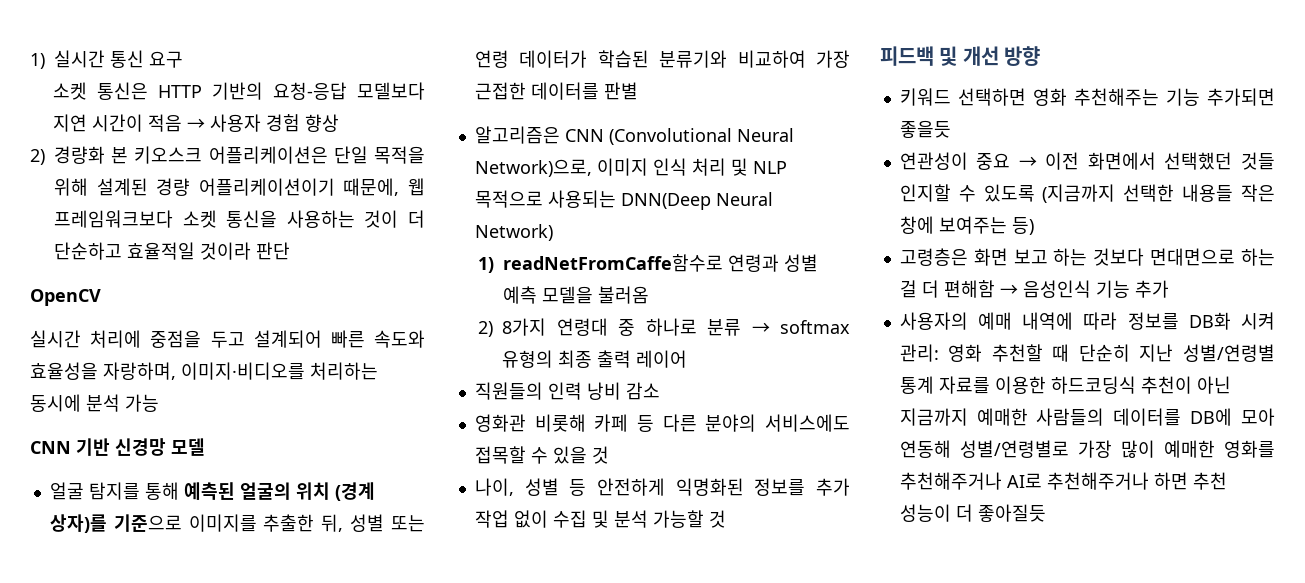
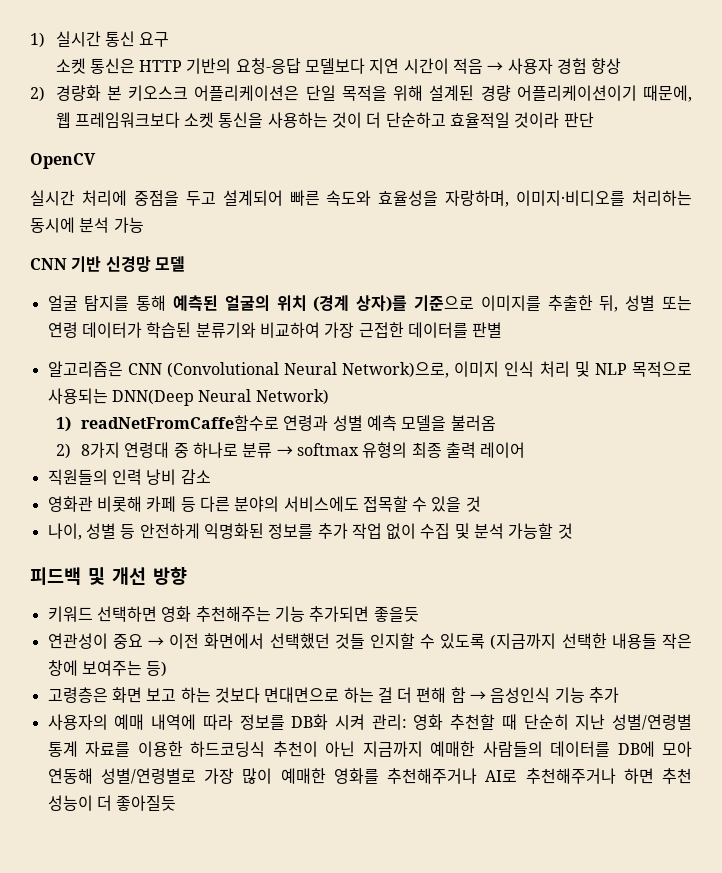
- 고령층은 화면 보고 하는 것보다 면대면으로 하는 걸 더 편해함 → 음성인식 기능 추가
+ 고령층은 화면 보고 하는 것보다 면대면으로 하는 걸 더 편해 함 → 음성인식 기능 추가

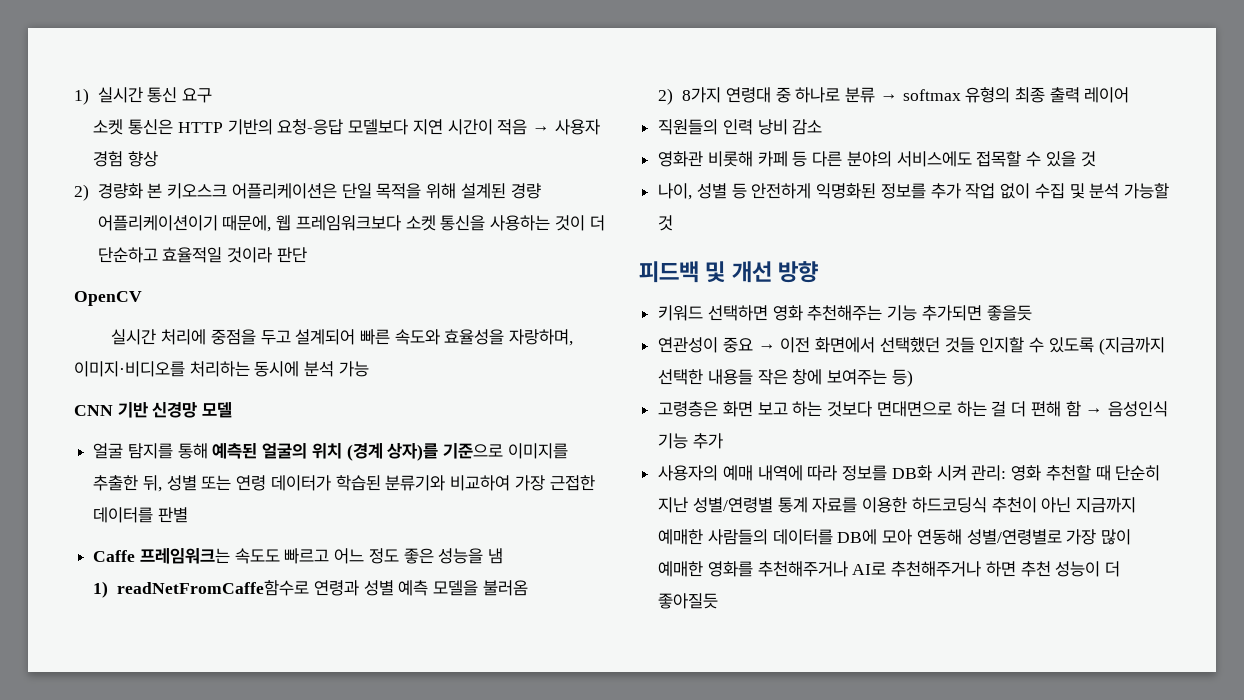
- 알고리즘은 CNN (Convolutional Neural Network)으로, 이미지 인식 처리 및 NLP 목적으로 사용되는 DNN(Deep Neural Network)
+ Caffe 프레임워크는 속도도 빠르고 어느 정도 좋은 성능을 냄

